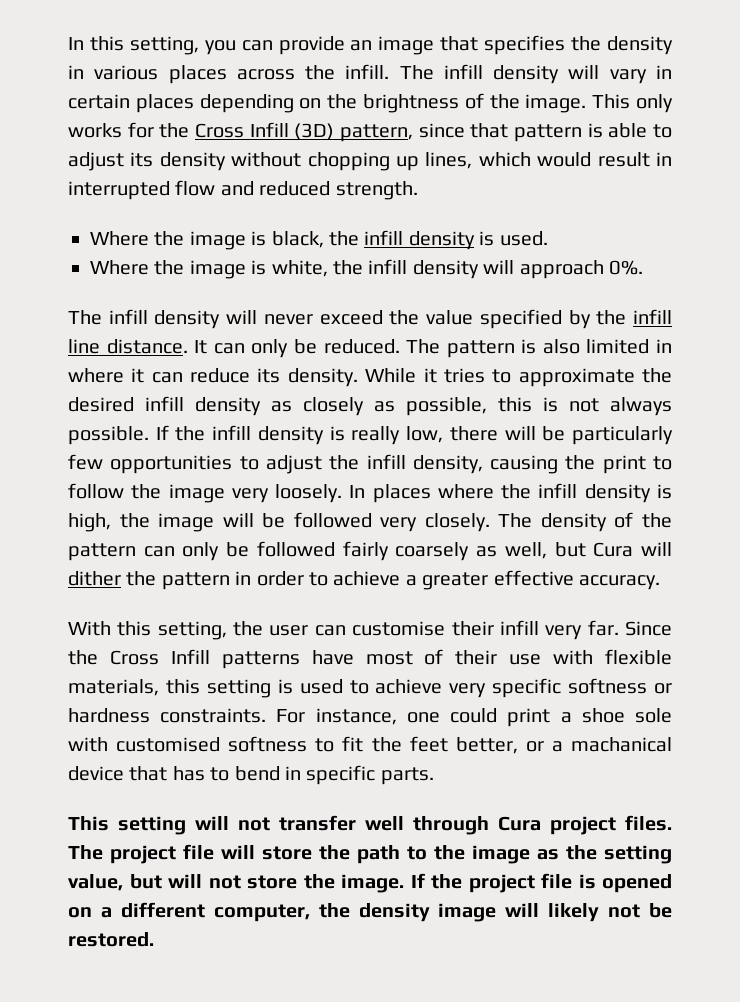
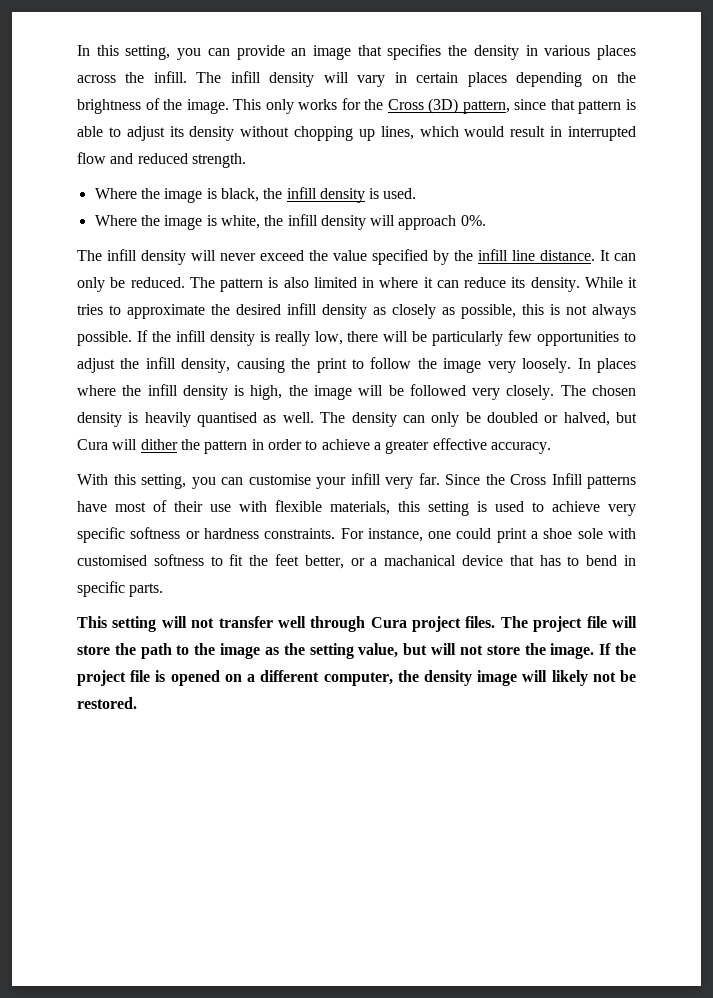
- This only works for the Cross Infill (3D) pattern, since that pattern is able to adjust its density without chopping up lines, which would result in interrupted flow and reduced strength.
+ This only works for the Cross (3D) pattern, since that pattern is able to adjust its density without chopping up lines, which would result in interrupted flow and reduced strength.
- The density of the pattern can only be followed fairly coarsely as well, but Cura will dither the pattern in order to achieve a greater effective accuracy.
+ The chosen density is heavily quantised as well. The density can only be doubled or halved, but Cura will dither the pattern in order to achieve a greater effective accuracy.
- With this setting, the user can customise their infill very far.
+ With this setting, you can customise your infill very far.

